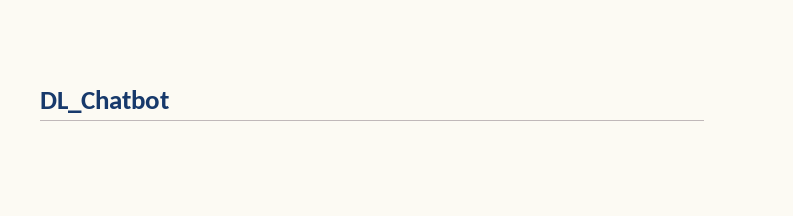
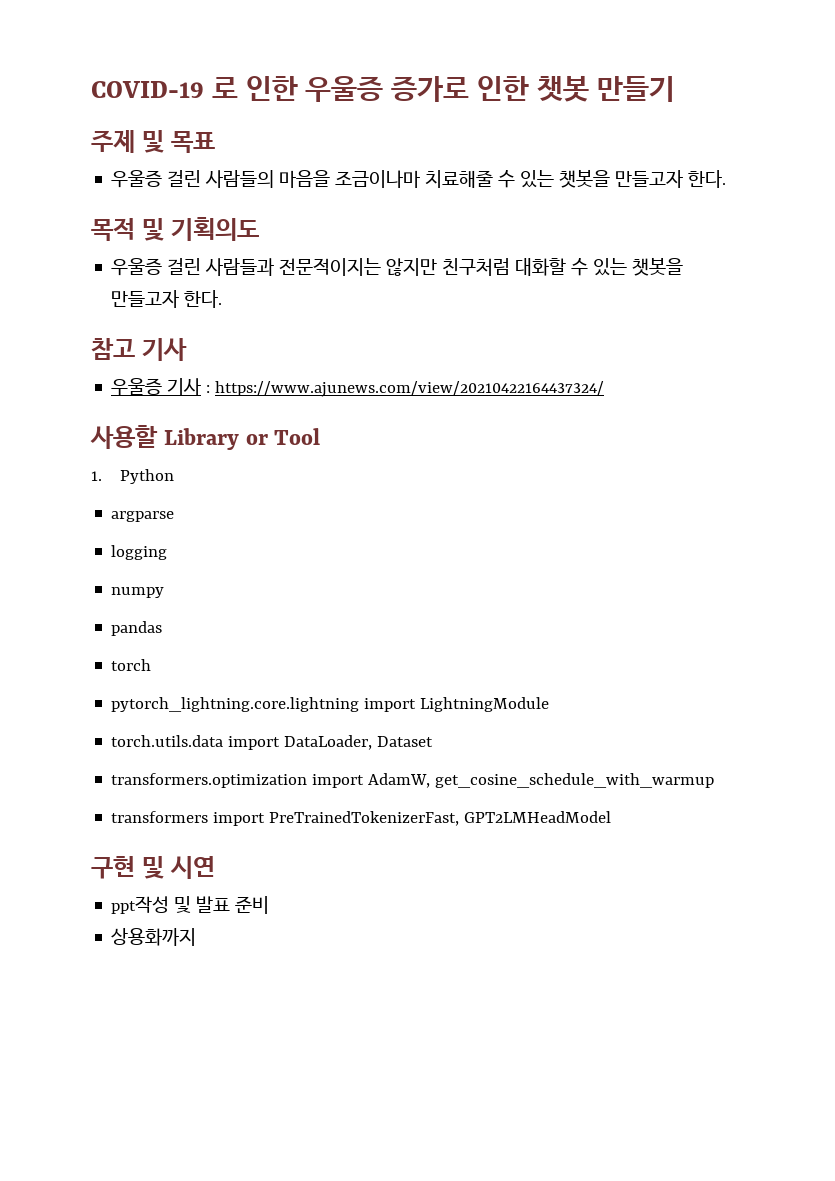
- DL_Chatbot
+ COVID-19 로 인한 우울증 증가로 인한 챗봇 만들기
+ 주제 및 목표
+ 우울증 걸린 사람들의 마음을 조금이나마 치료해줄 수 있는 챗봇을 만들고자 한다.
+ 목적 및 기획의도
+ 우울증 걸린 사람들과 전문적이지는 않지만 친구처럼 대화할 수 있는 챗봇을 만들고자 한다.
+ 참고 기사
+ 우울증 기사 : https://www.ajunews.com/view/20210422164437324/
+ 사용할 Library or Tool
+ 1. Python
+ argparse
+ logging
+ numpy
+ pandas
+ torch
+ pytorch_lightning.core.lightning import LightningModule
+ torch.utils.data import DataLoader, Dataset
+ transformers.optimization import AdamW, get_cosine_schedule_with_warmup
+ transformers import PreTrainedTokenizerFast, GPT2LMHeadModel
+ 구현 및 시연
+ ppt작성 및 발표 준비
+ 상용화까지

